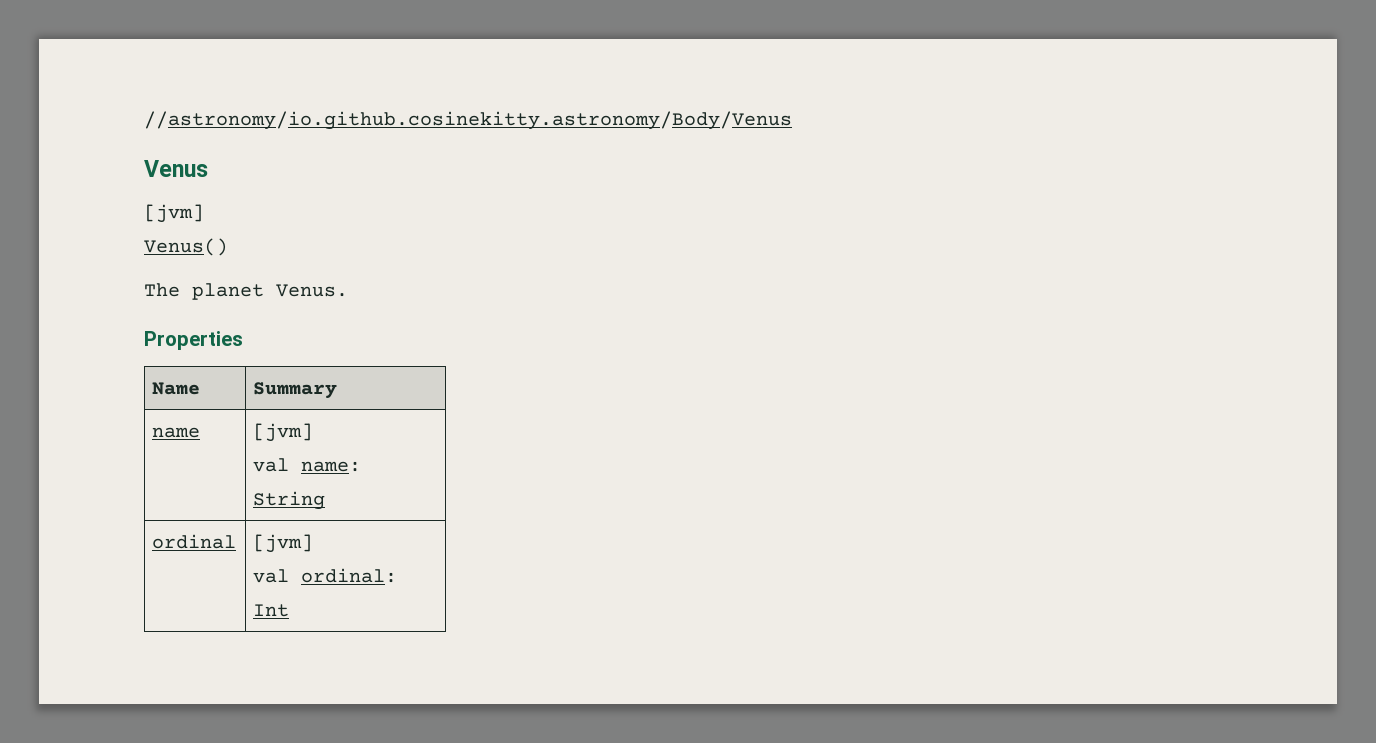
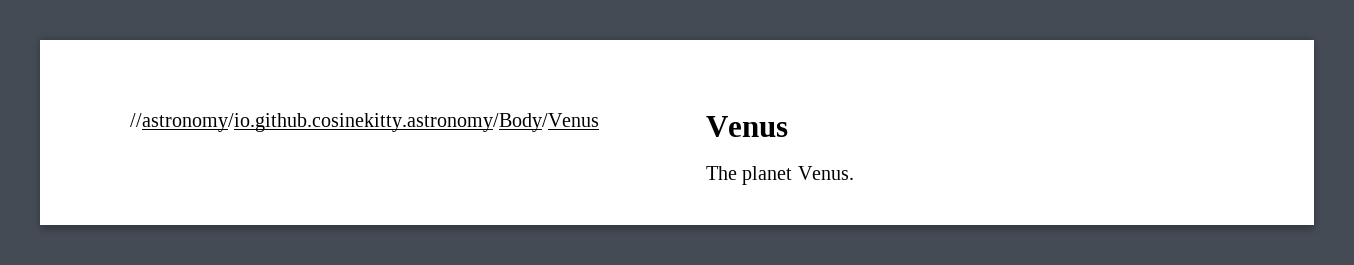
  Venus
- [jvm]
- Venus()
- Properties
- Name | Summary
- name | [jvm]
- val name: String
- ordinal | [jvm]
- val ordinal: Int

